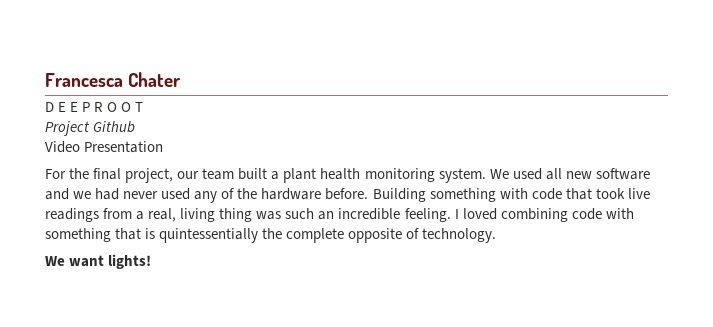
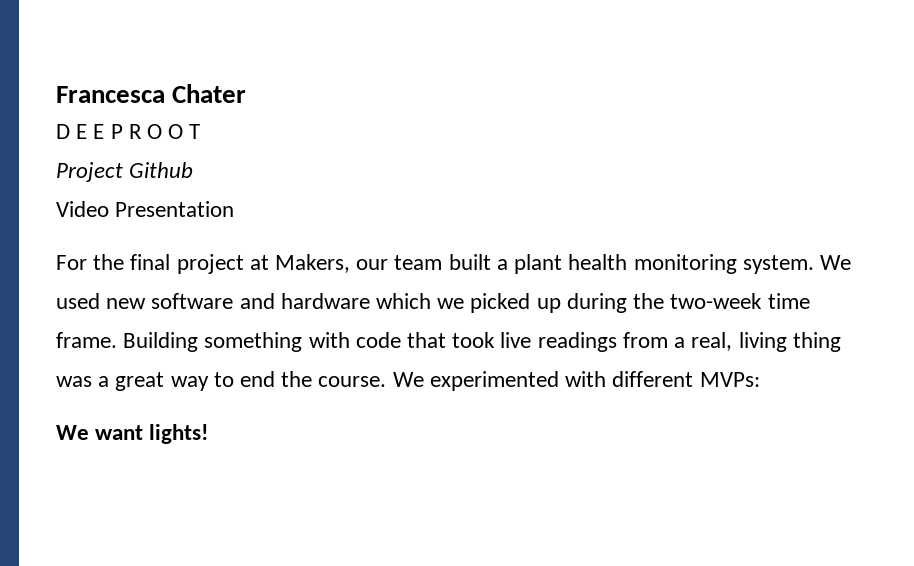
- For the final project, our team built a plant health monitoring system.
+ For the final project at Makers, our team built a plant health monitoring system.
- We used all new software and we had never used any of the hardware before.
+ We used new software and hardware which we picked up during the two-week time frame.
- Building something with code that took live readings from a real, living thing was such an incredible feeling. I loved combining code with something that is quintessentially the complete opposite of technology.
+ Building something with code that took live readings from a real, living thing was a great way to end the course. We experimented with different MVPs:

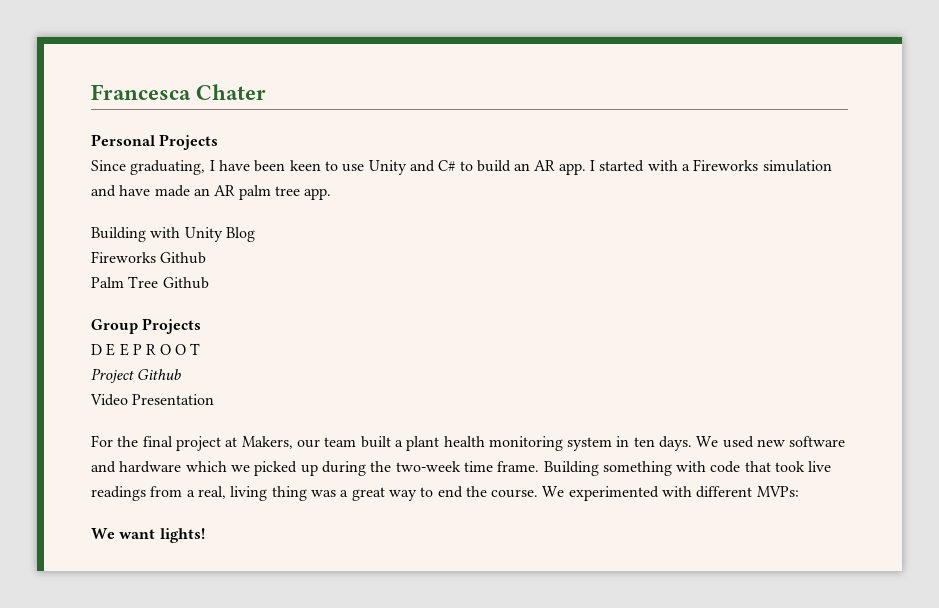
+ Personal Projects
+ Since graduating, I have been keen to use Unity and C# to build an AR app. I started with a Fireworks simulation and have made an AR palm tree app.
+ Building with Unity Blog
+ Fireworks Github
+ Palm Tree Github
+ Group Projects
- For the final project at Makers, our team built a plant health monitoring system.
+ For the final project at Makers, our team built a plant health monitoring system in ten days.

